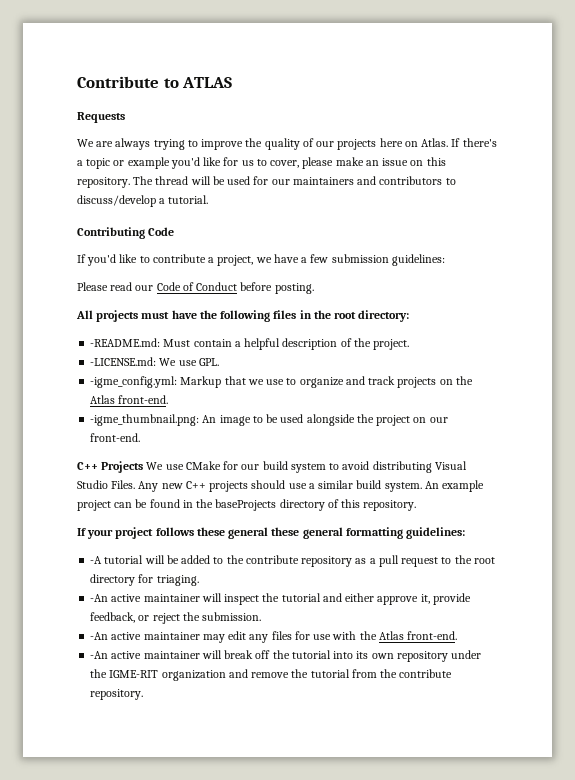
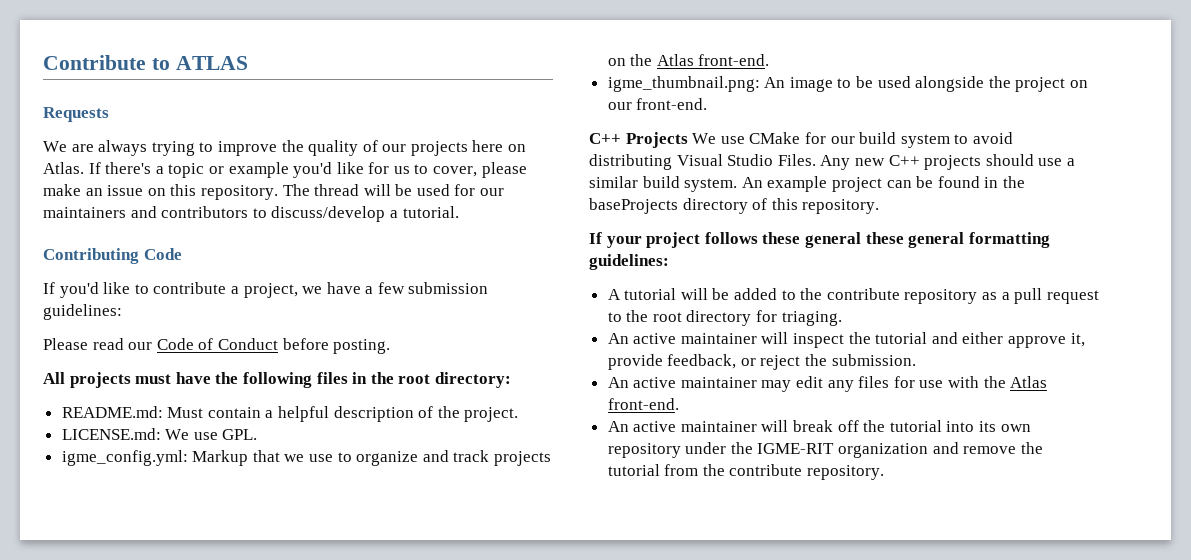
- -README.md: Must contain a helpful description of the project.
+ README.md: Must contain a helpful description of the project.
- -LICENSE.md: We use GPL.
+ LICENSE.md: We use GPL.
- -igme_config.yml: Markup that we use to organize and track projects on the Atlas front-end.
+ igme_config.yml: Markup that we use to organize and track projects on the Atlas front-end.
- -igme_thumbnail.png: An image to be used alongside the project on our front-end.
+ igme_thumbnail.png: An image to be used alongside the project on our front-end.
- -A tutorial will be added to the contribute repository as a pull request to the root directory for triaging.
+ A tutorial will be added to the contribute repository as a pull request to the root directory for triaging.
- -An active maintainer will inspect the tutorial and either approve it, provide feedback, or reject the submission.
+ An active maintainer will inspect the tutorial and either approve it, provide feedback, or reject the submission.
- -An active maintainer may edit any files for use with the Atlas front-end.
+ An active maintainer may edit any files for use with the Atlas front-end.
- -An active maintainer will break off the tutorial into its own repository under the IGME-RIT organization and remove the tutorial from the contribute repository.
+ An active maintainer will break off the tutorial into its own repository under the IGME-RIT organization and remove the tutorial from the contribute repository.

